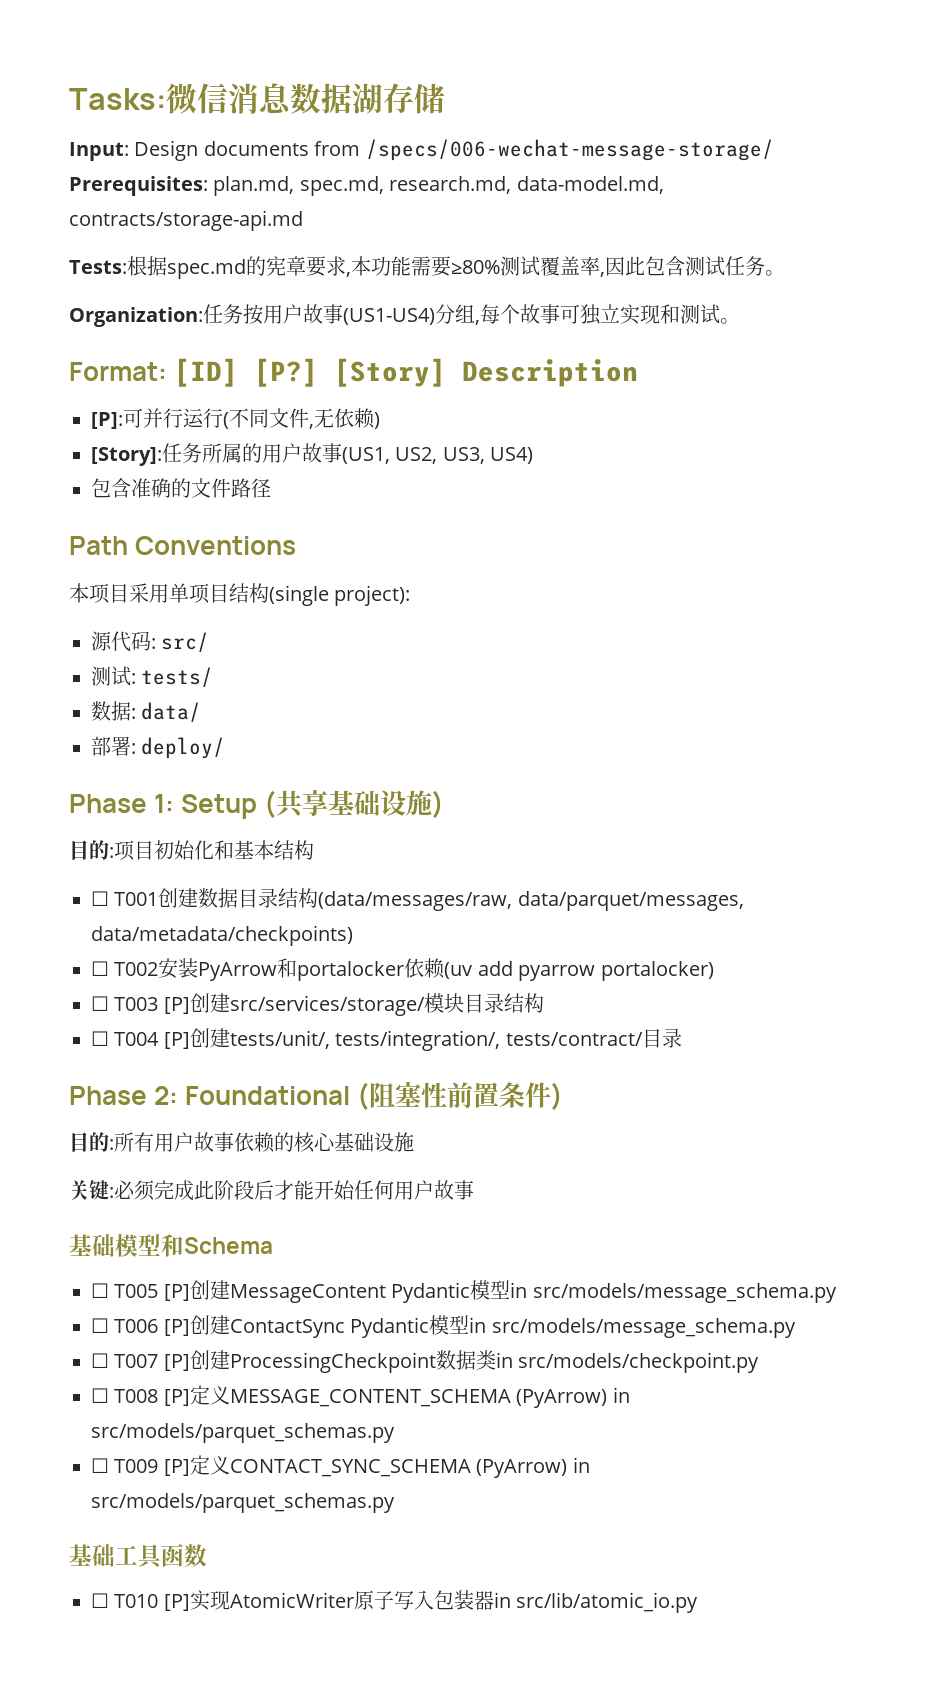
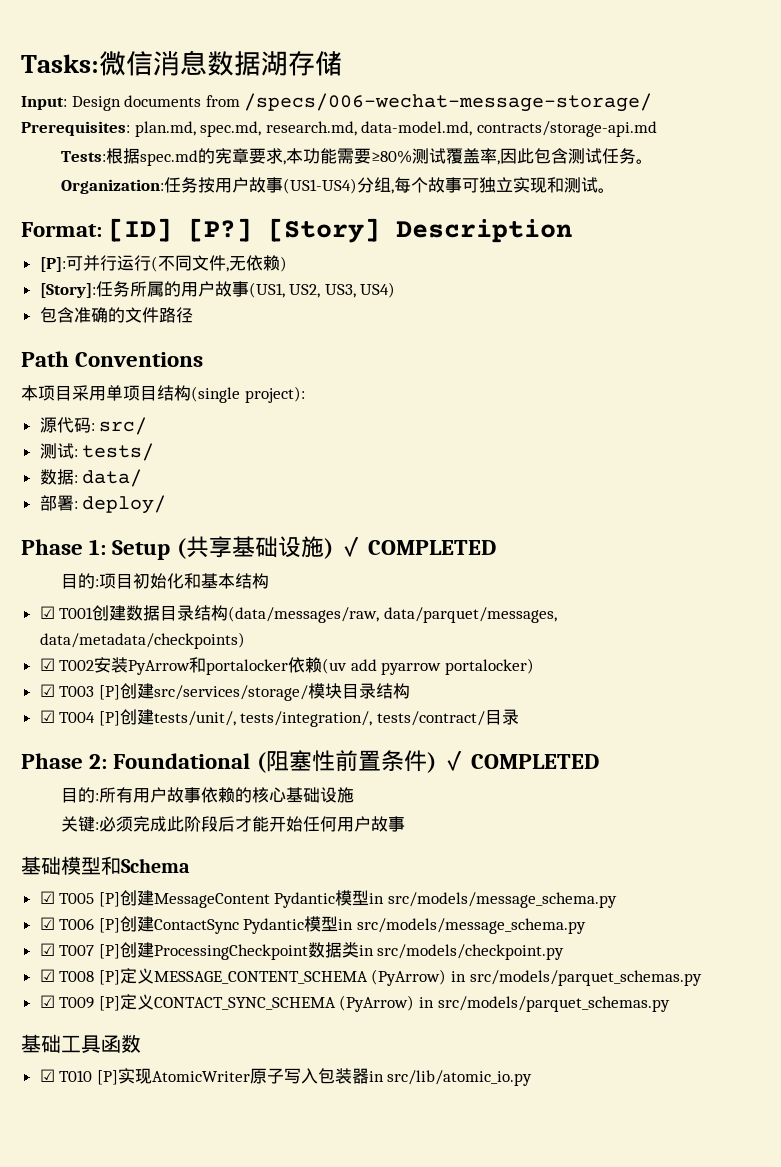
- Phase 1: Setup (共享基础设施)
+ Phase 1: Setup (共享基础设施) ✓ COMPLETED
- ☐ T001创建数据目录结构(data/messages/raw, data/parquet/messages, data/metadata/checkpoints)
+ ☑ T001创建数据目录结构(data/messages/raw, data/parquet/messages, data/metadata/checkpoints)
- ☐ T002安装PyArrow和portalocker依赖(uv add pyarrow portalocker)
+ ☑ T002安装PyArrow和portalocker依赖(uv add pyarrow portalocker)
- ☐ T003 [P]创建src/services/storage/模块目录结构
+ ☑ T003 [P]创建src/services/storage/模块目录结构
- ☐ T004 [P]创建tests/unit/, tests/integration/, tests/contract/目录
+ ☑ T004 [P]创建tests/unit/, tests/integration/, tests/contract/目录
- Phase 2: Foundational (阻塞性前置条件)
+ Phase 2: Foundational (阻塞性前置条件) ✓ COMPLETED
- ☐ T005 [P]创建MessageContent Pydantic模型in src/models/message_schema.py
+ ☑ T005 [P]创建MessageContent Pydantic模型in src/models/message_schema.py
- ☐ T006 [P]创建ContactSync Pydantic模型in src/models/message_schema.py
+ ☑ T006 [P]创建ContactSync Pydantic模型in src/models/message_schema.py
- ☐ T007 [P]创建ProcessingCheckpoint数据类in src/models/checkpoint.py
+ ☑ T007 [P]创建ProcessingCheckpoint数据类in src/models/checkpoint.py
- ☐ T008 [P]定义MESSAGE_CONTENT_SCHEMA (PyArrow) in src/models/parquet_schemas.py
+ ☑ T008 [P]定义MESSAGE_CONTENT_SCHEMA (PyArrow) in src/models/parquet_schemas.py
- ☐ T009 [P]定义CONTACT_SYNC_SCHEMA (PyArrow) in src/models/parquet_schemas.py
+ ☑ T009 [P]定义CONTACT_SYNC_SCHEMA (PyArrow) in src/models/parquet_schemas.py
- ☐ T010 [P]实现AtomicWriter原子写入包装器in src/lib/atomic_io.py
+ ☑ T010 [P]实现AtomicWriter原子写入包装器in src/lib/atomic_io.py

